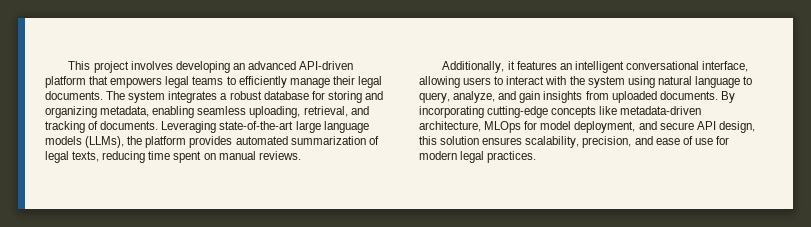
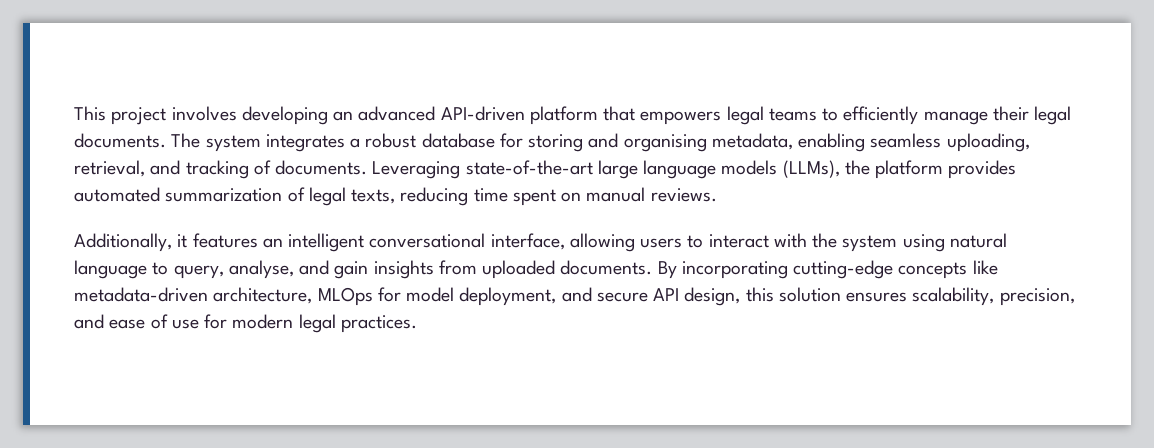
- The system integrates a robust database for storing and organizing metadata, enabling seamless uploading, retrieval, and tracking of documents.
+ The system integrates a robust database for storing and organising metadata, enabling seamless uploading, retrieval, and tracking of documents.
- Additionally, it features an intelligent conversational interface, allowing users to interact with the system using natural language to query, analyze, and gain insights from uploaded documents.
+ Additionally, it features an intelligent conversational interface, allowing users to interact with the system using natural language to query, analyse, and gain insights from uploaded documents.

